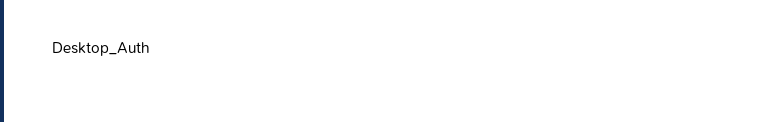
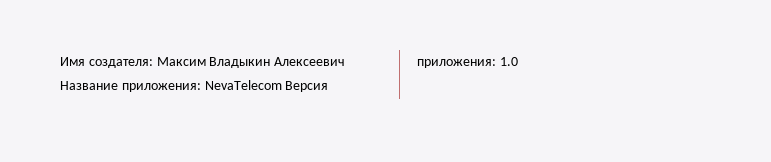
- Desktop_Auth
+ Имя создателя: Максим Владыкин Алексеевич Название приложения: NevaTelecom Версия приложения: 1.0

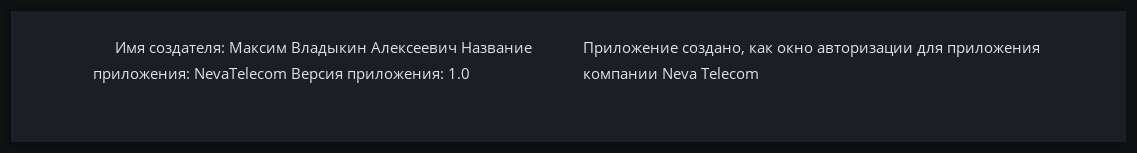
- Имя создателя: Максим Владыкин Алексеевич Название приложения: NevaTelecom Версия приложения: 1.0
+ Имя создателя: Максим Владыкин Алексеевич Название приложения: NevaTelecom Версия приложения: 1.0 Приложение создано, как окно авторизации для приложения компании Neva Telecom

